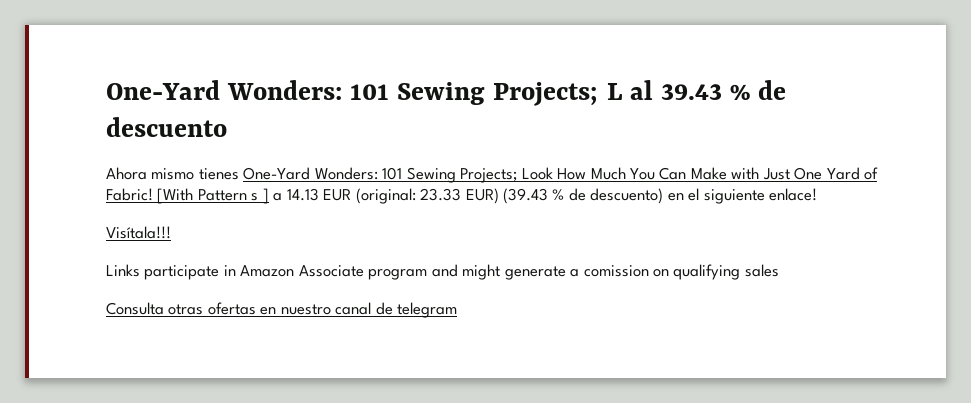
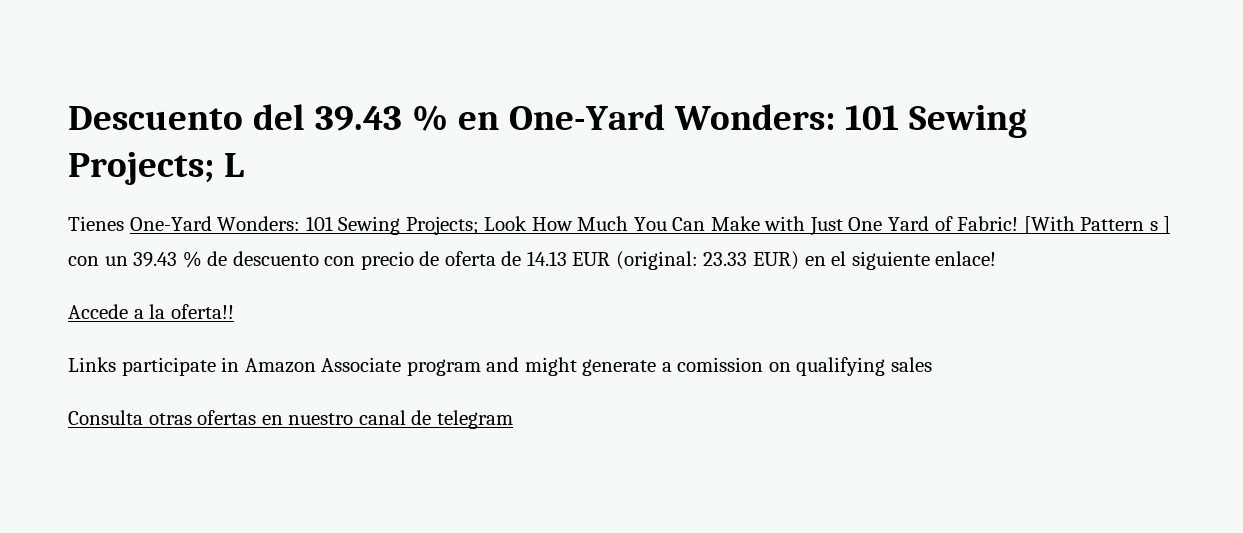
- One-Yard Wonders: 101 Sewing Projects; L al 39.43 % de descuento
- Ahora mismo tienes One-Yard Wonders: 101 Sewing Projects; Look How Much You Can Make with Just One Yard of Fabric!
+ Descuento del 39.43 % en One-Yard Wonders: 101 Sewing Projects; L
+ Tienes One-Yard Wonders: 101 Sewing Projects; Look How Much You Can Make with Just One Yard of Fabric!
- [With Pattern s ] a 14.13 EUR (original: 23.33 EUR) (39.43 % de descuento) en el siguiente enlace!
+ [With Pattern s ] con un 39.43 % de descuento con precio de oferta de 14.13 EUR (original: 23.33 EUR) en el siguiente enlace!
- Visítala!!!
+ Accede a la oferta!!

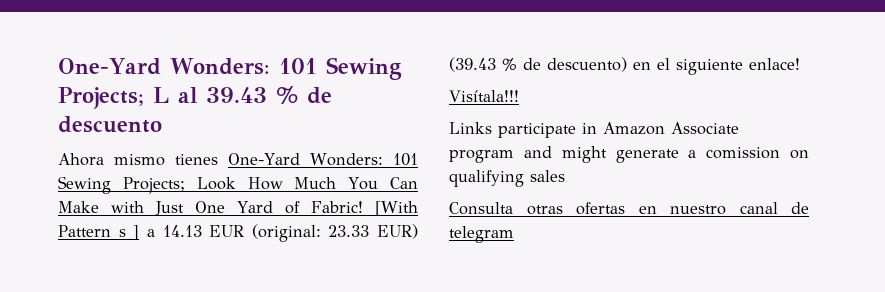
- Descuento del 39.43 % en One-Yard Wonders: 101 Sewing Projects; L
- Tienes One-Yard Wonders: 101 Sewing Projects; Look How Much You Can Make with Just One Yard of Fabric!
+ One-Yard Wonders: 101 Sewing Projects; L al 39.43 % de descuento
+ Ahora mismo tienes One-Yard Wonders: 101 Sewing Projects; Look How Much You Can Make with Just One Yard of Fabric!
- [With Pattern s ] con un 39.43 % de descuento con precio de oferta de 14.13 EUR (original: 23.33 EUR) en el siguiente enlace!
+ [With Pattern s ] a 14.13 EUR (original: 23.33 EUR) (39.43 % de descuento) en el siguiente enlace!
- Accede a la oferta!!
+ Visítala!!!

